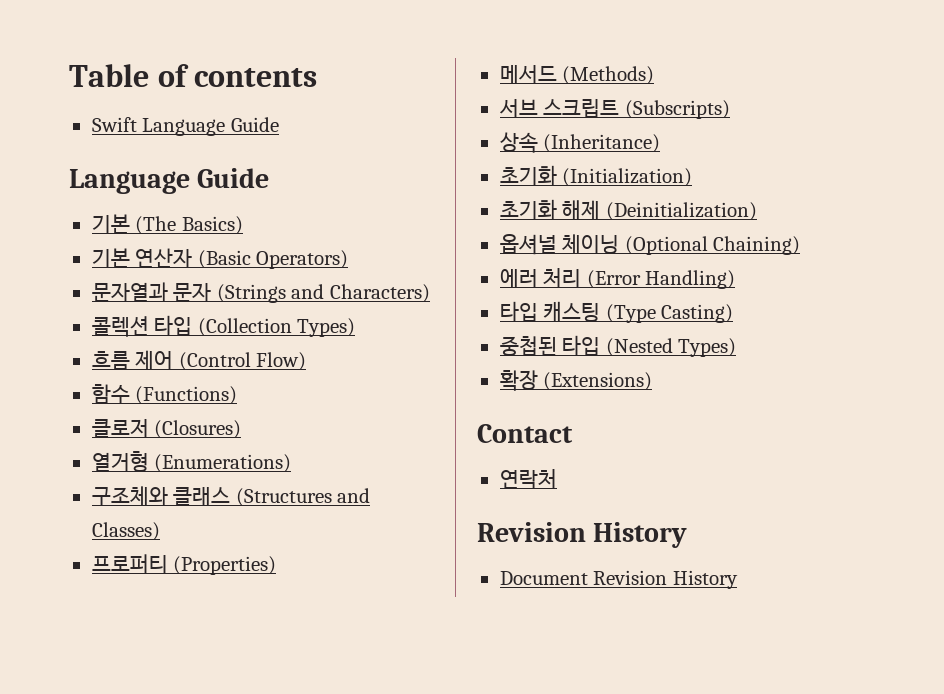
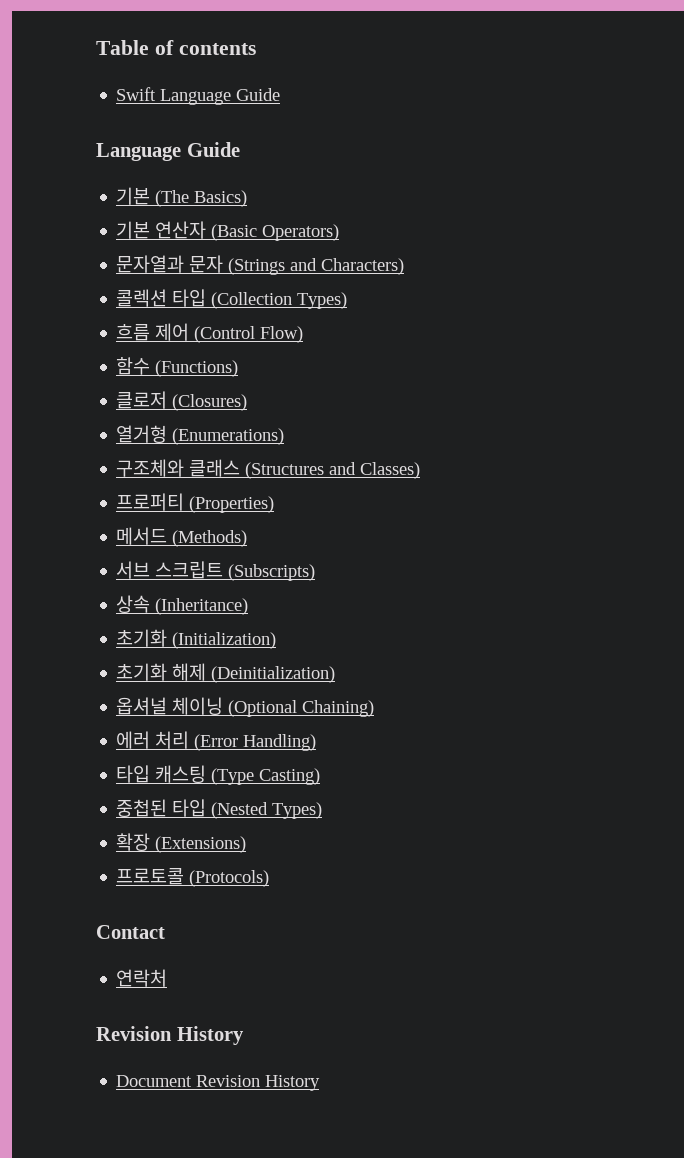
+ 프로토콜 (Protocols)

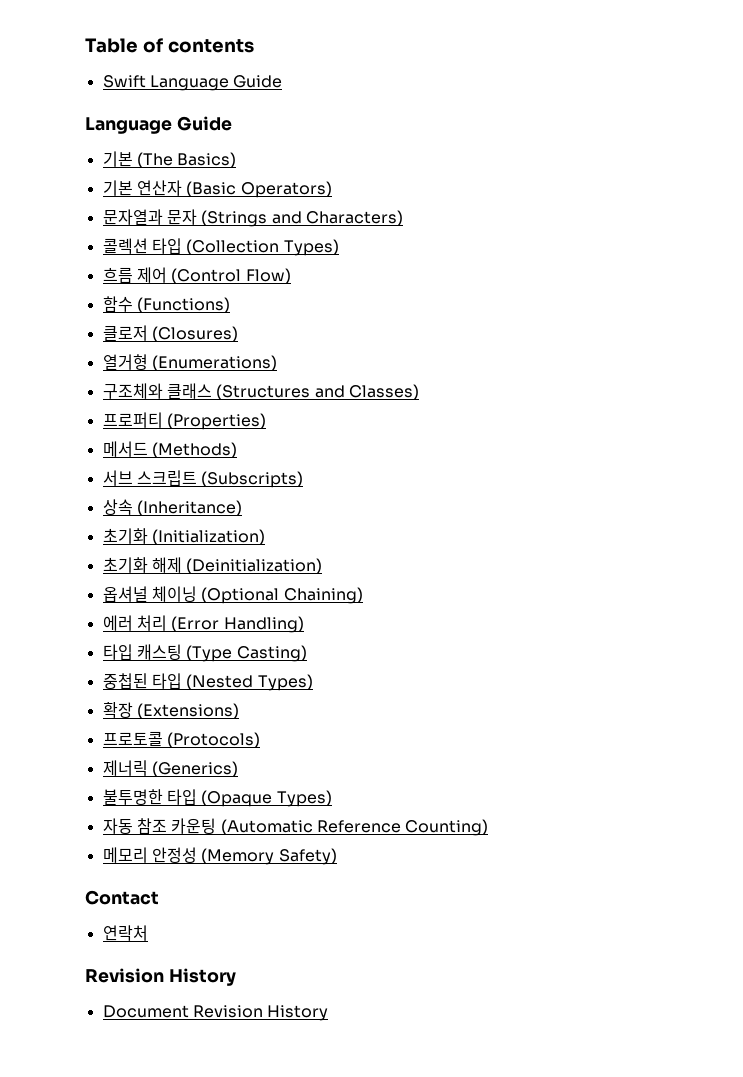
+ 제너릭 (Generics)
+ 불투명한 타입 (Opaque Types)
+ 자동 참조 카운팅 (Automatic Reference Counting)
+ 메모리 안정성 (Memory Safety)

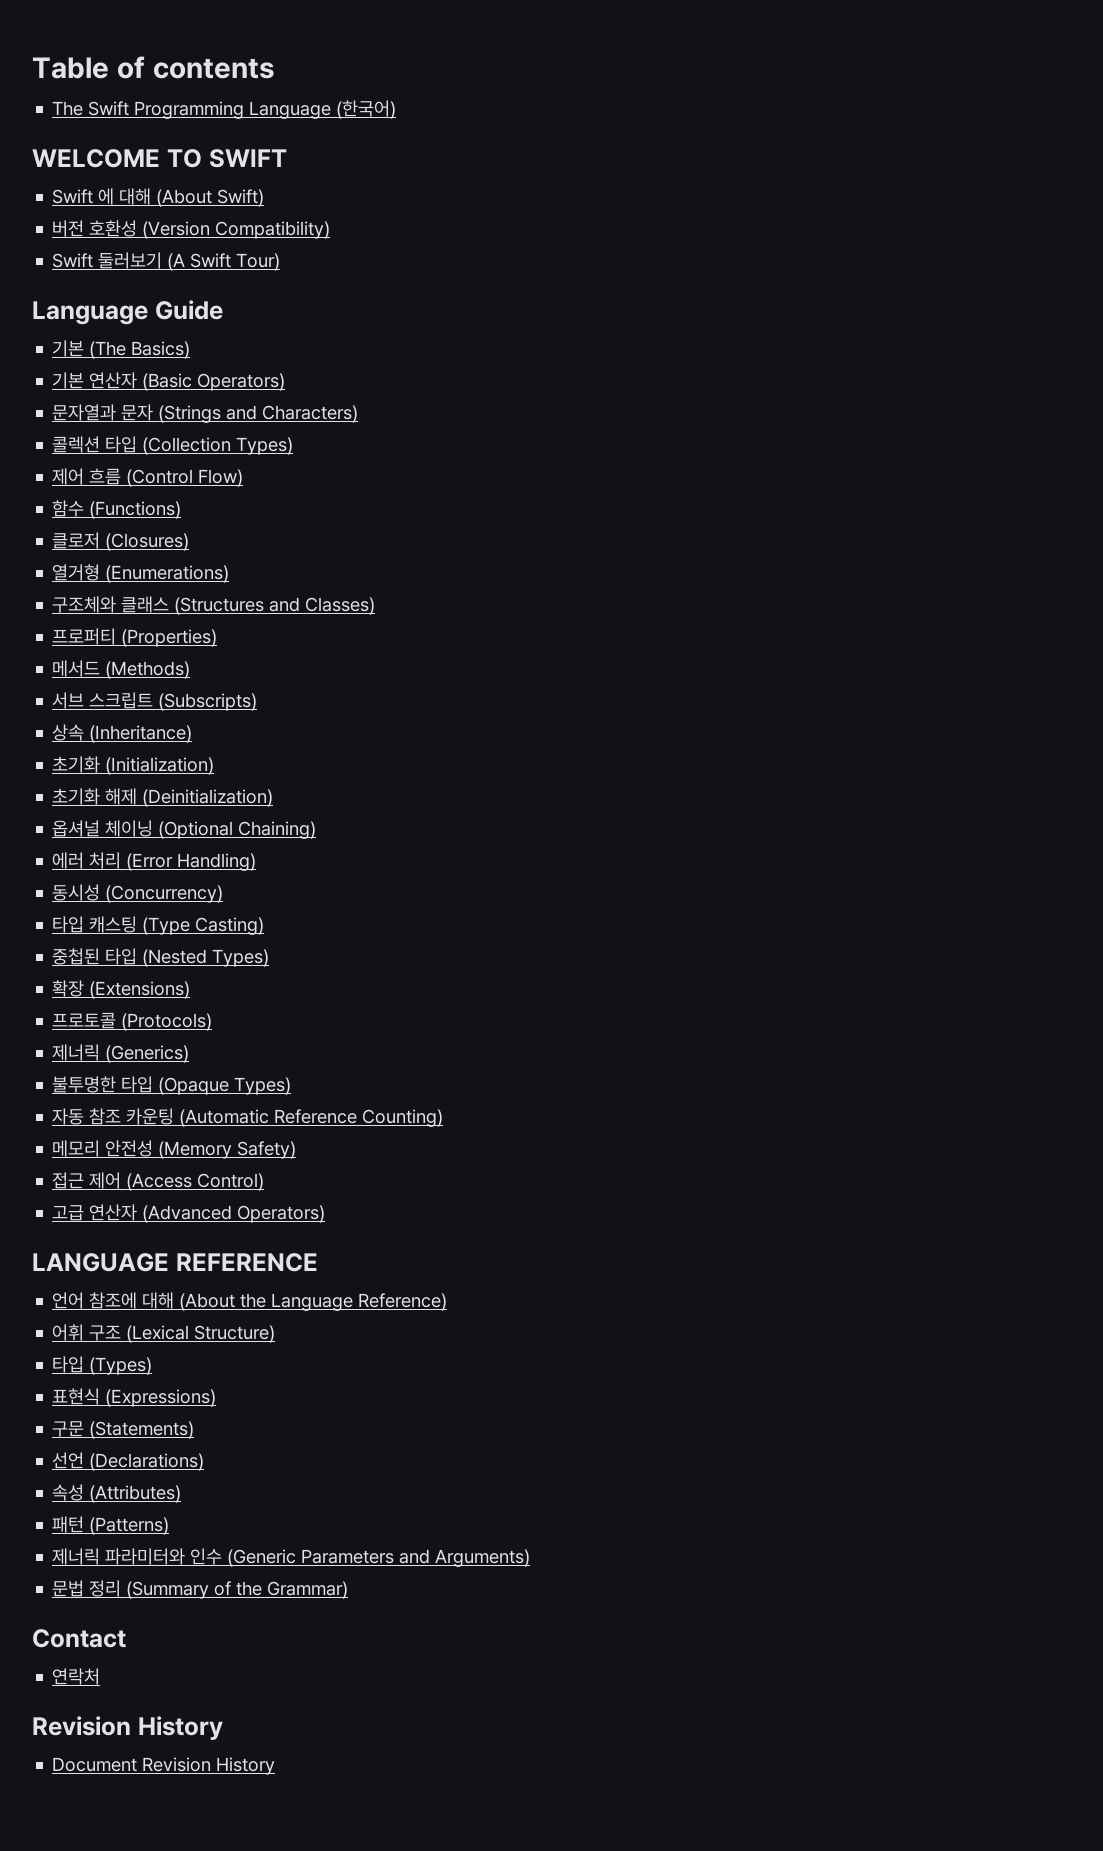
- Swift Language Guide
+ The Swift Programming Language (한국어)
+ WELCOME TO SWIFT
+ Swift 에 대해 (About Swift)
+ 버전 호환성 (Version Compatibility)
+ Swift 둘러보기 (A Swift Tour)
- 흐름 제어 (Control Flow)
+ 제어 흐름 (Control Flow)
+ 동시성 (Concurrency)
- 메모리 안정성 (Memory Safety)
+ 메모리 안전성 (Memory Safety)
+ 접근 제어 (Access Control)
+ 고급 연산자 (Advanced Operators)
+ LANGUAGE REFERENCE
+ 언어 참조에 대해 (About the Language Reference)
+ 어휘 구조 (Lexical Structure)
+ 타입 (Types)
+ 표현식 (Expressions)
+ 구문 (Statements)
+ 선언 (Declarations)
+ 속성 (Attributes)
+ 패턴 (Patterns)
+ 제너릭 파라미터와 인수 (Generic Parameters and Arguments)
+ 문법 정리 (Summary of the Grammar)

